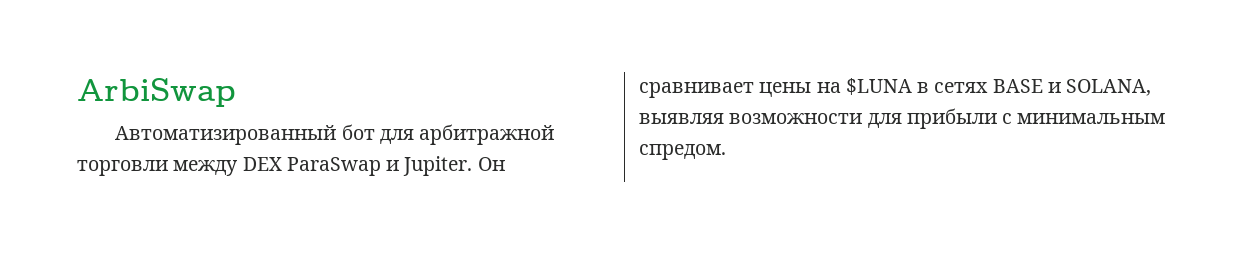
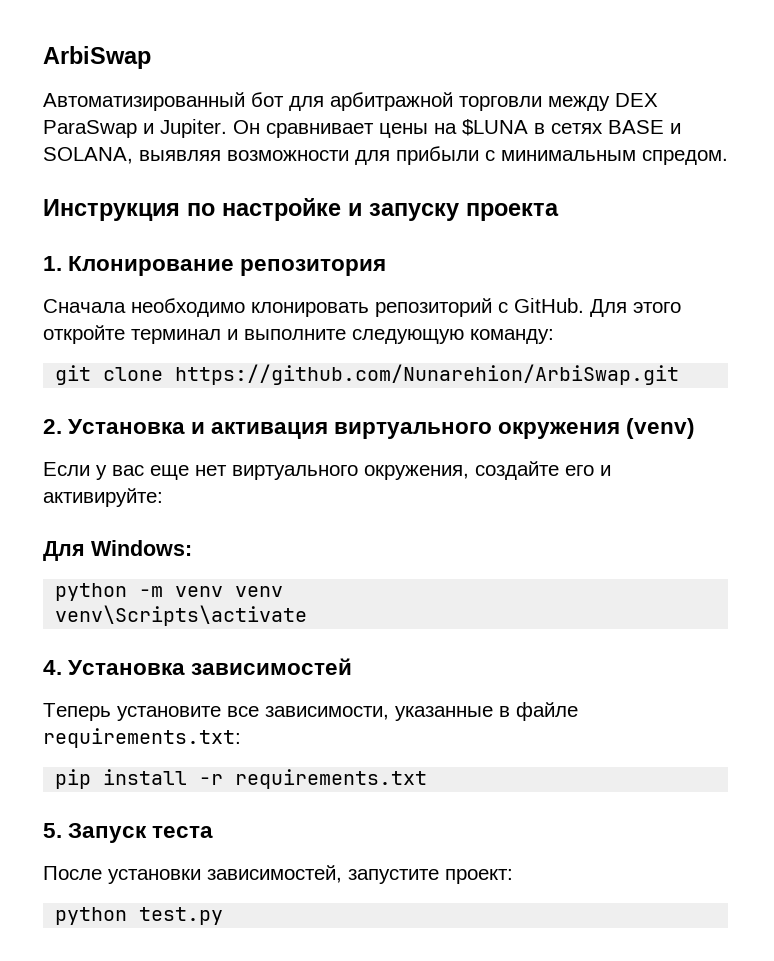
+ Инструкция по настройке и запуску проекта
+ 1. Клонирование репозитория
+ Сначала необходимо клонировать репозиторий с GitHub. Для этого откройте терминал и выполните следующую команду:
+ git clone https://github.com/Nunarehion/ArbiSwap.git
+ 2. Установка и активация виртуального окружения (venv)
+ Если у вас еще нет виртуального окружения, создайте его и активируйте:
+ Для Windows:
+ python -m venv venv
+ venv\Scripts\activate
+ 4. Установка зависимостей
+ Теперь установите все зависимости, указанные в файле requirements.txt:
+ pip install -r requirements.txt
+ 5. Запуск теста
+ После установки зависимостей, запустите проект:
+ python test.py

